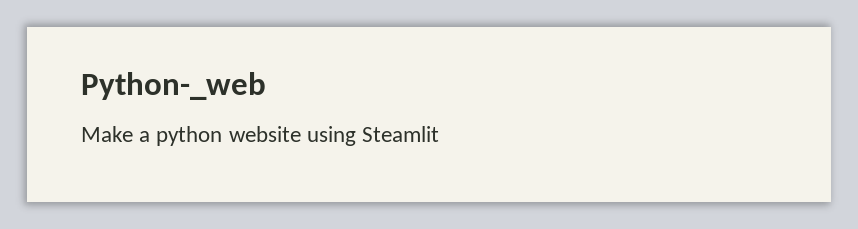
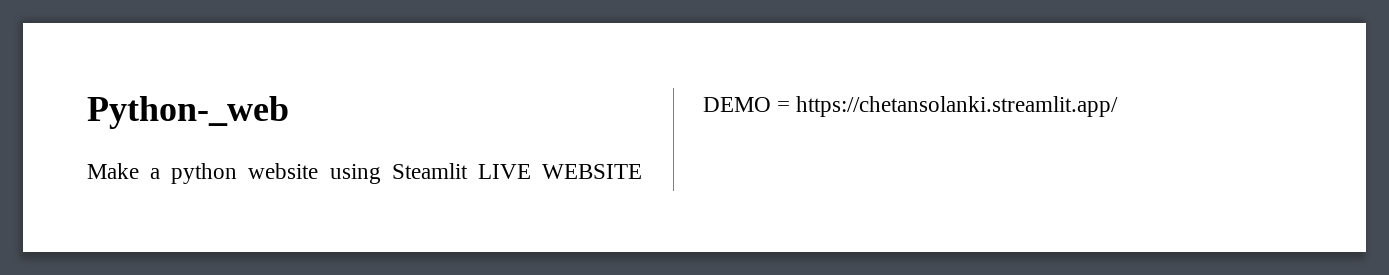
- Make a python website using Steamlit
+ Make a python website using Steamlit LIVE WEBSITE DEMO = https://chetansolanki.streamlit.app/

